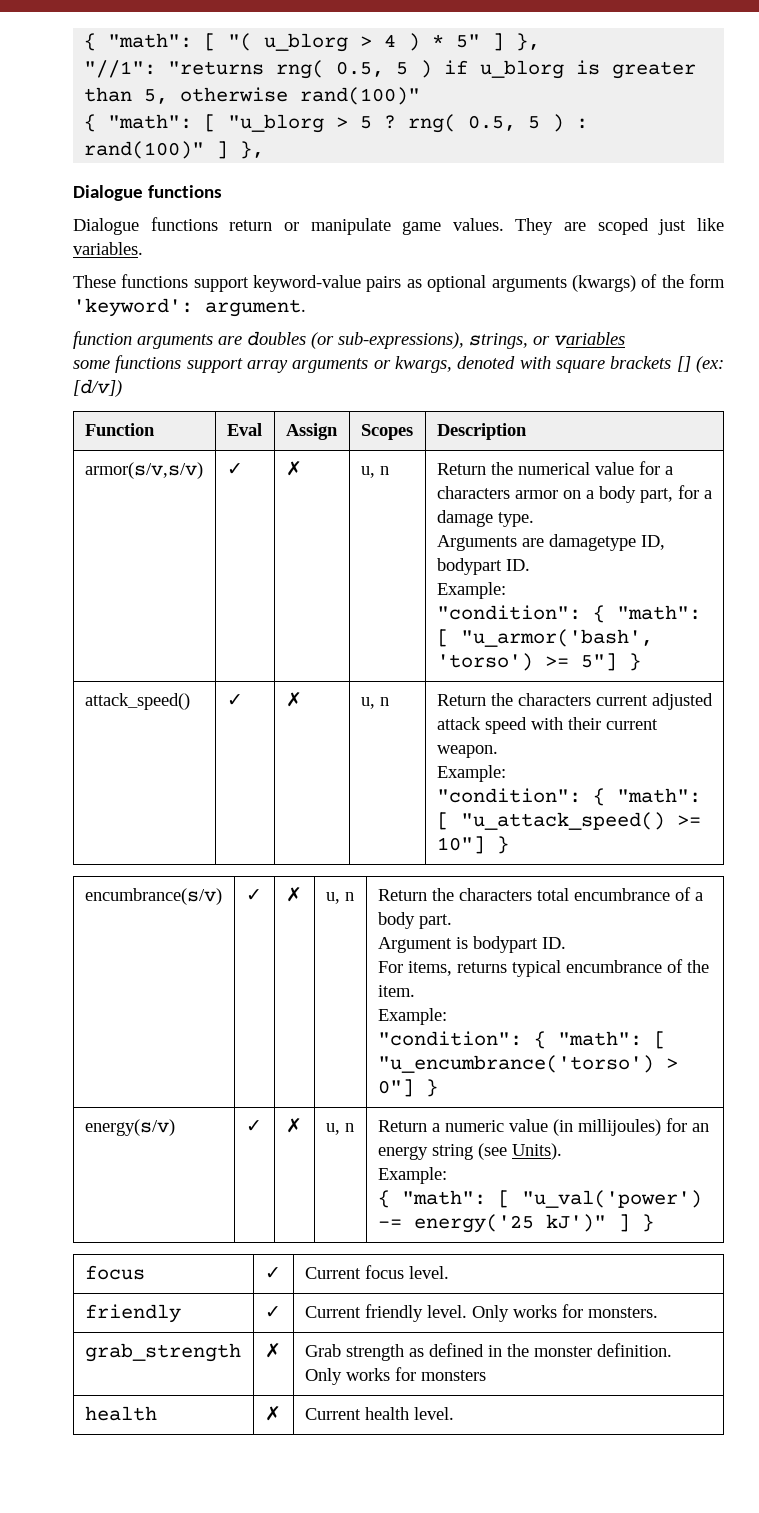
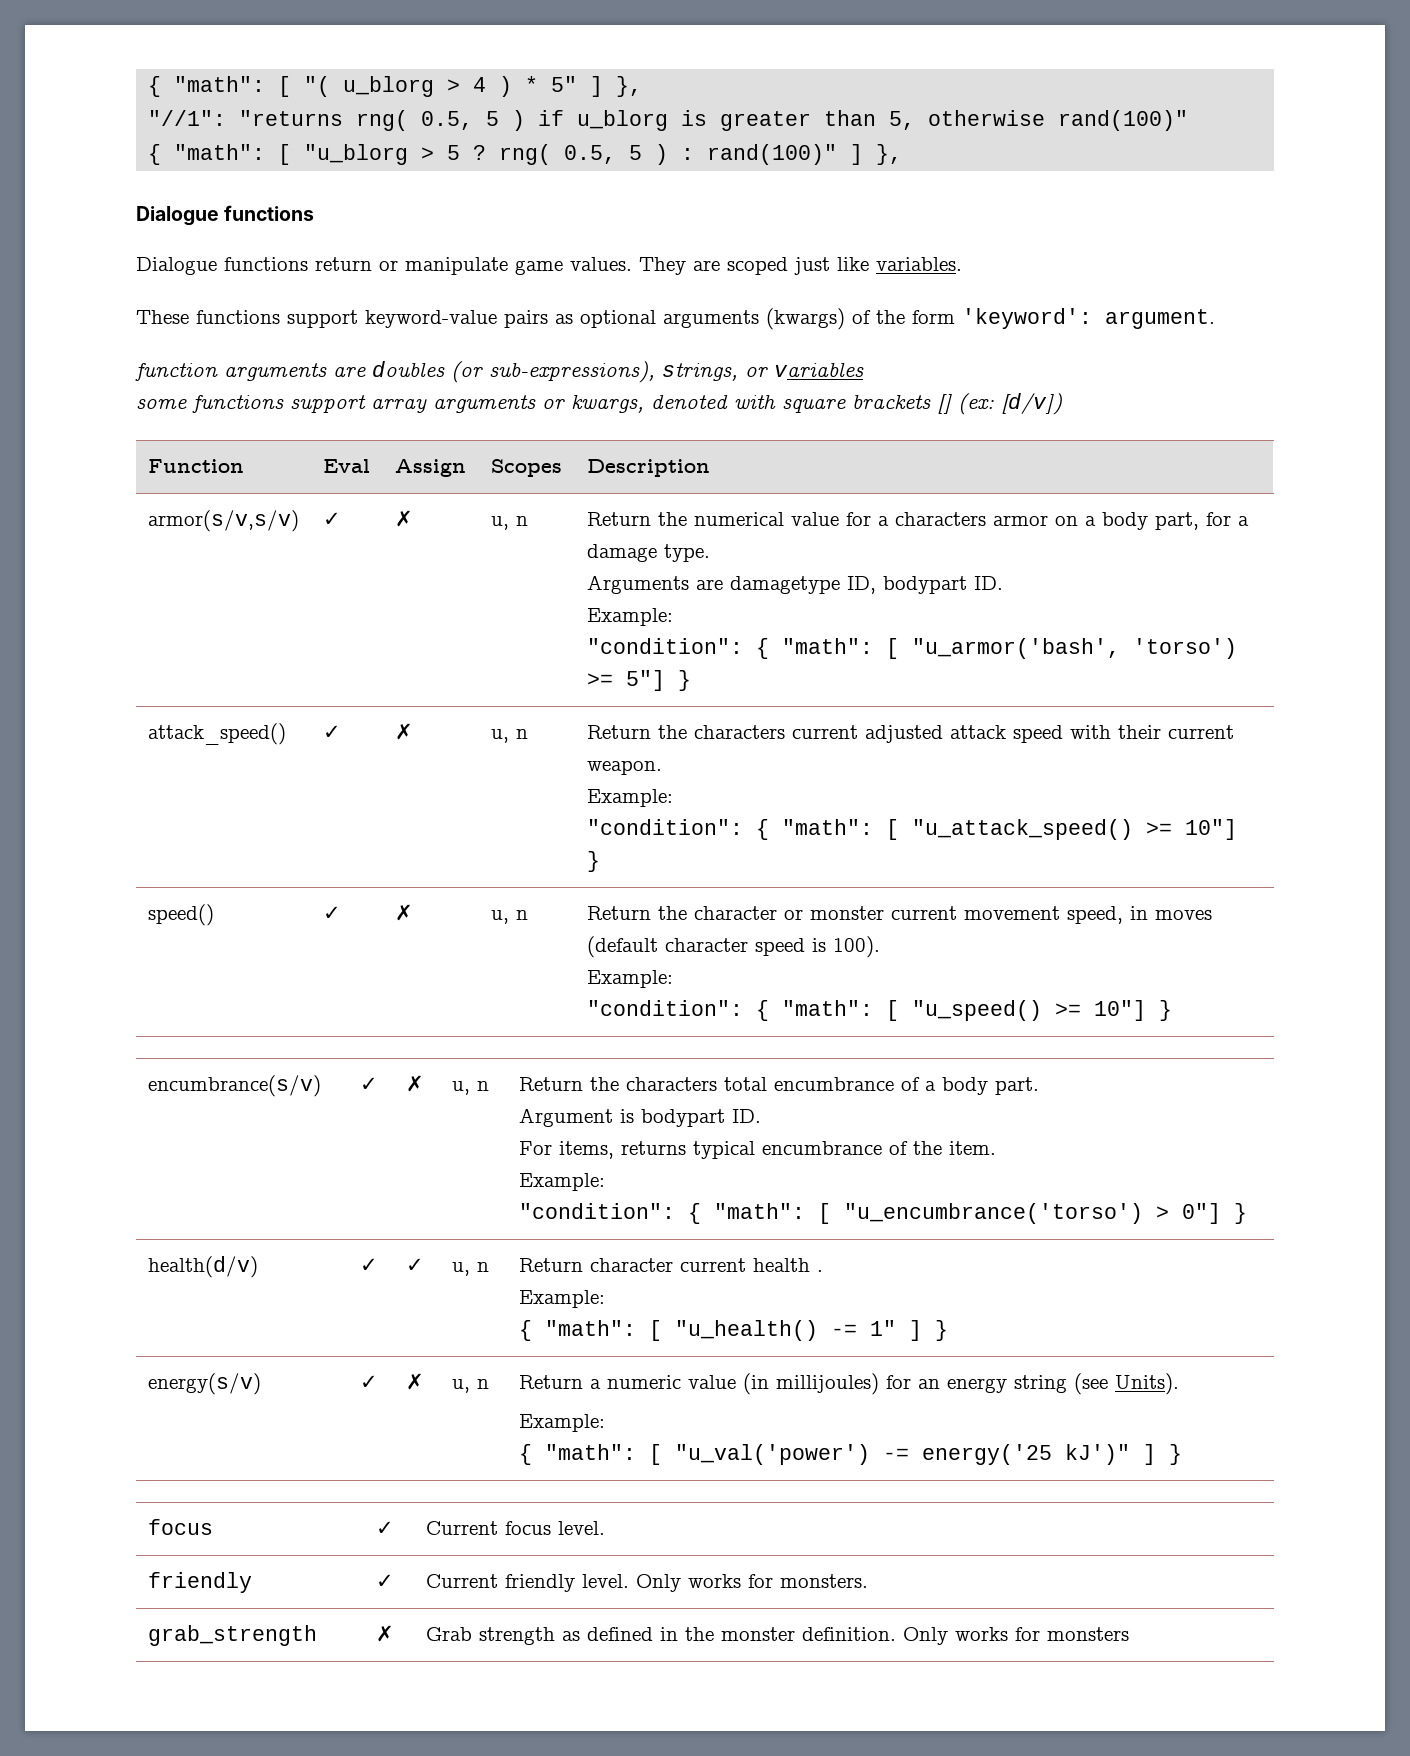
+ speed() | ✓ | ✗ | u, n | Return the character or monster current movement speed, in moves (default character speed is 100).
+ Example:
+ "condition": { "math": [ "u_speed() >= 10"] }
+ health(d/v) | ✓ | ✓ | u, n | Return character current health .
+ Example:
+ { "math": [ "u_health() -= 1" ] }
- health | ✗ | Current health level.

